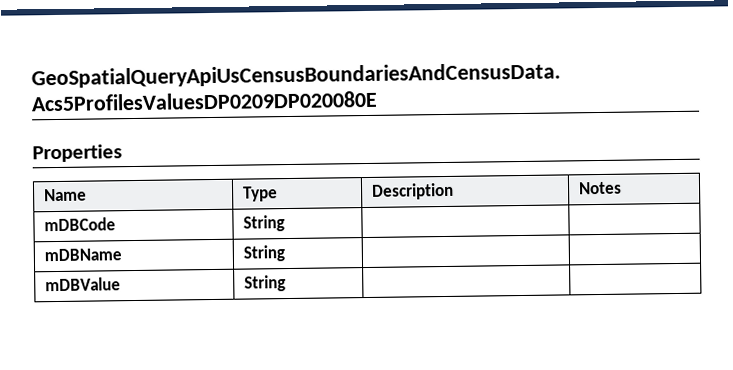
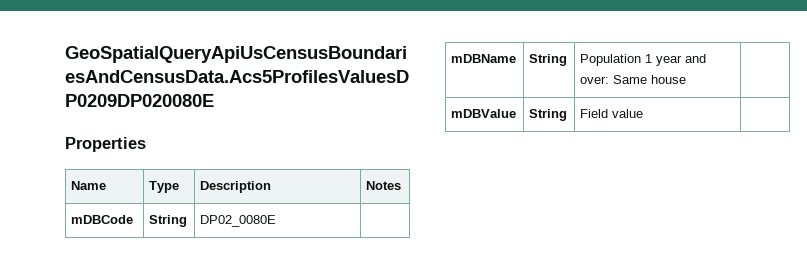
- mDBCode | String | |
+ mDBCode | String | DP02_0080E |
- mDBName | String | |
+ mDBName | String | Population 1 year and over: Same house |
- mDBValue | String | |
+ mDBValue | String | Field value |

